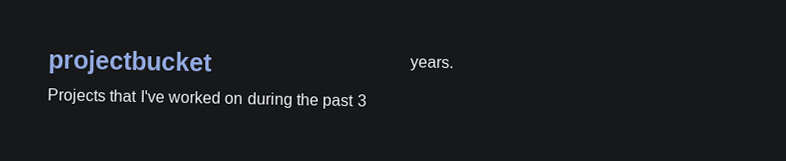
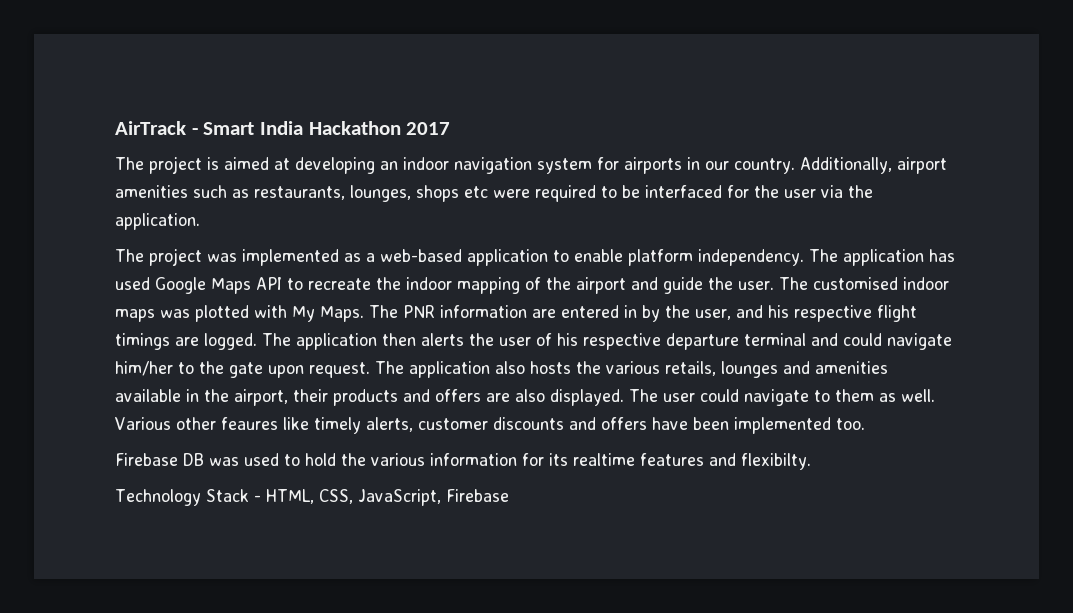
- projectbucket
- Projects that I've worked on during the past 3 years.
+ AirTrack - Smart India Hackathon 2017
+ The project is aimed at developing an indoor navigation system for airports in our country. Additionally, airport amenities such as restaurants, lounges, shops etc were required to be interfaced for the user via the application.
+ The project was implemented as a web-based application to enable platform independency. The application has used Google Maps API to recreate the indoor mapping of the airport and guide the user. The customised indoor maps was plotted with My Maps. The PNR information are entered in by the user, and his respective flight timings are logged. The application then alerts the user of his respective departure terminal and could navigate him/her to the gate upon request. The application also hosts the various retails, lounges and amenities available in the airport, their products and offers are also displayed. The user could navigate to them as well. Various other feaures like timely alerts, customer discounts and offers have been implemented too.
+ Firebase DB was used to hold the various information for its realtime features and flexibilty.
+ Technology Stack - HTML, CSS, JavaScript, Firebase

